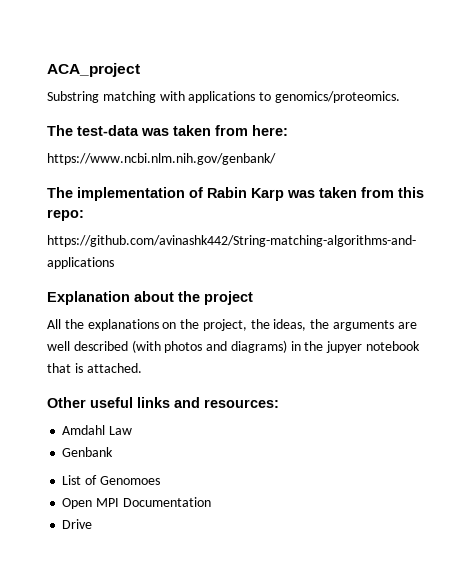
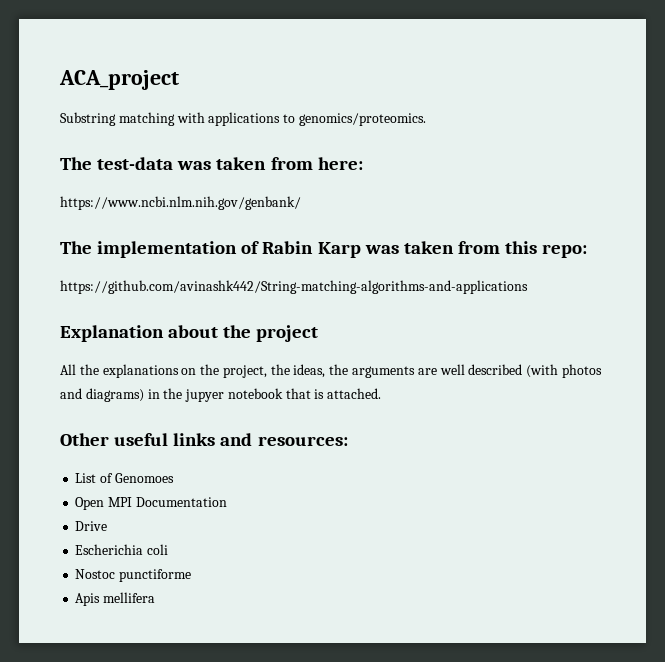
- Amdahl Law
- Genbank
+ Escherichia coli
+ Nostoc punctiforme
+ Apis mellifera

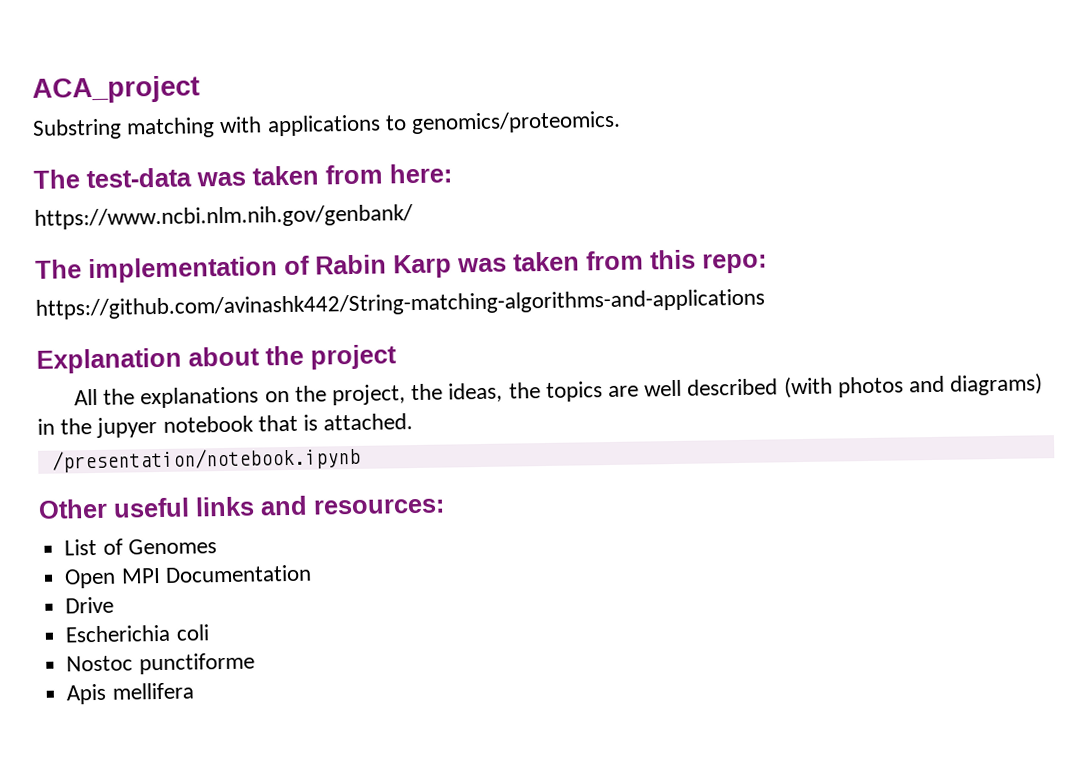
- All the explanations on the project, the ideas, the arguments are well described (with photos and diagrams) in the jupyer notebook that is attached.
+ All the explanations on the project, the ideas, the topics are well described (with photos and diagrams) in the jupyer notebook that is attached.
+ /presentation/notebook.ipynb
- List of Genomoes
+ List of Genomes

